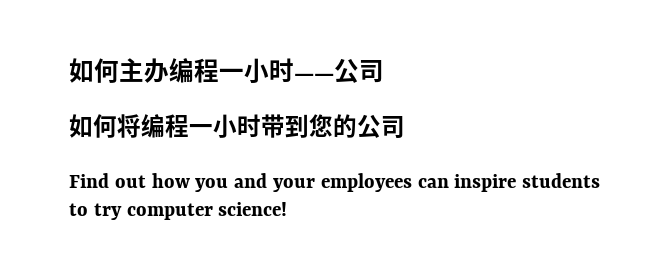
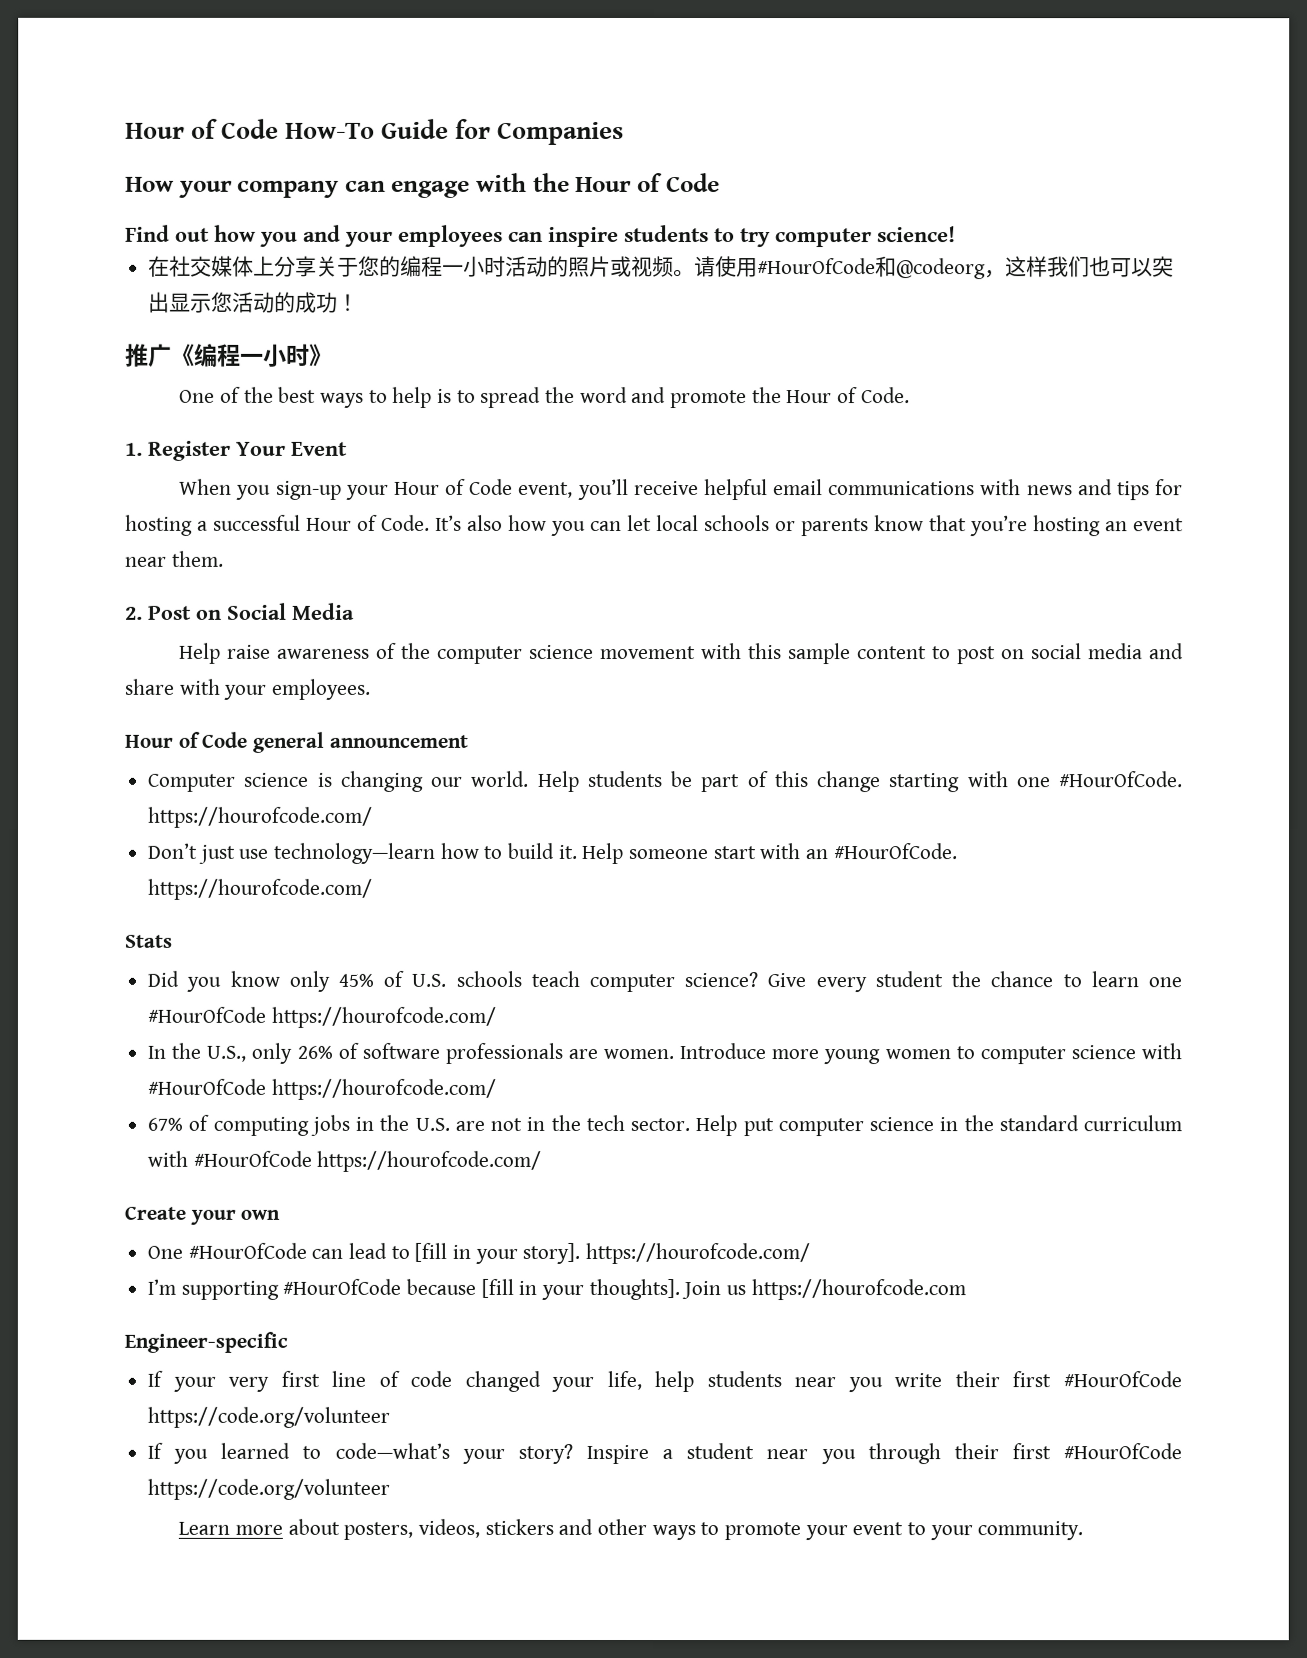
- 如何主办编程一小时——公司
- 如何将编程一小时带到您的公司
+ Hour of Code How-To Guide for Companies
+ How your company can engage with the Hour of Code
+ 在社交媒体上分享关于您的编程一小时活动的照片或视频。请使用#HourOfCode和@codeorg，这样我们也可以突出显示您活动的成功！
+ 推广《编程一小时》
+ One of the best ways to help is to spread the word and promote the Hour of Code.
+ 1. Register Your Event
+ When you sign-up your Hour of Code event, you’ll receive helpful email communications with news and tips for hosting a successful Hour of Code. It’s also how you can let local schools or parents know that you’re hosting an event near them.
+ 2. Post on Social Media
+ Help raise awareness of the computer science movement with this sample content to post on social media and share with your employees.
+ Hour of Code general announcement
+ Computer science is changing our world. Help students be part of this change starting with one #HourOfCode. https://hourofcode.com/
+ Don’t just use technology—learn how to build it. Help someone start with an #HourOfCode. https://hourofcode.com/
+ Stats
+ Did you know only 45% of U.S. schools teach computer science? Give every student the chance to learn one #HourOfCode https://hourofcode.com/
+ In the U.S., only 26% of software professionals are women. Introduce more young women to computer science with #HourOfCode https://hourofcode.com/
+ 67% of computing jobs in the U.S. are not in the tech sector. Help put computer science in the standard curriculum with #HourOfCode https://hourofcode.com/
+ Create your own
+ One #HourOfCode can lead to [fill in your story]. https://hourofcode.com/
+ I’m supporting #HourOfCode because [fill in your thoughts]. Join us https://hourofcode.com
+ Engineer-specific
+ If your very first line of code changed your life, help students near you write their first #HourOfCode https://code.org/volunteer
+ If you learned to code—what’s your story? Inspire a student near you through their first #HourOfCode https://code.org/volunteer
+ Learn more about posters, videos, stickers and other ways to promote your event to your community.

